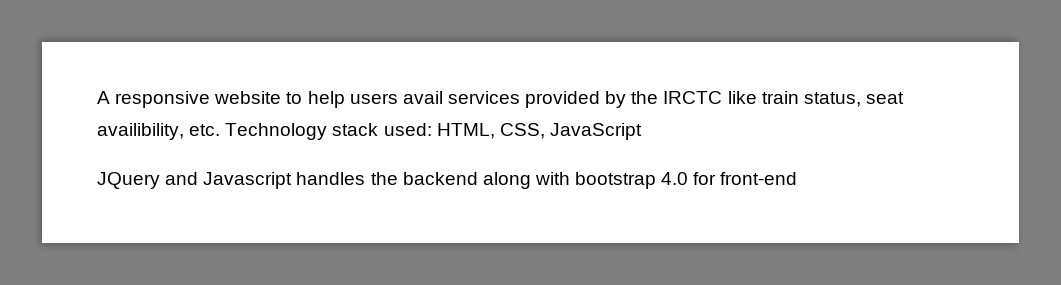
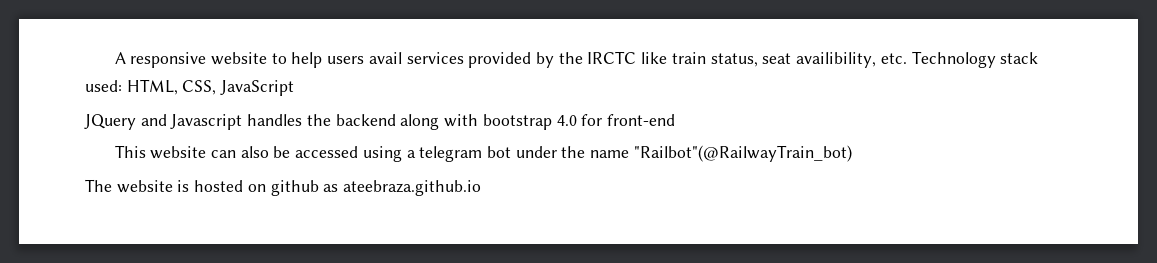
+ This website can also be accessed using a telegram bot under the name "Railbot"(@RailwayTrain_bot)
+ The website is hosted on github as ateebraza.github.io

